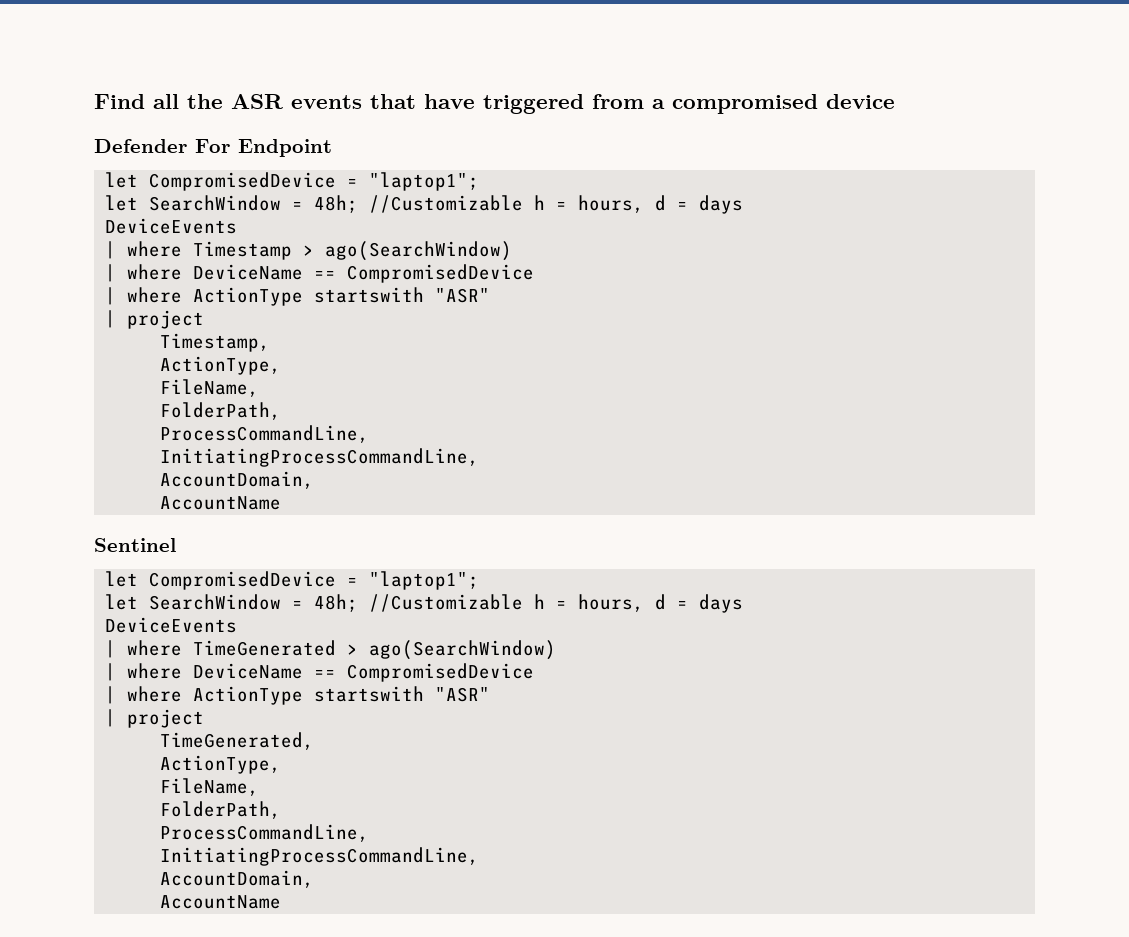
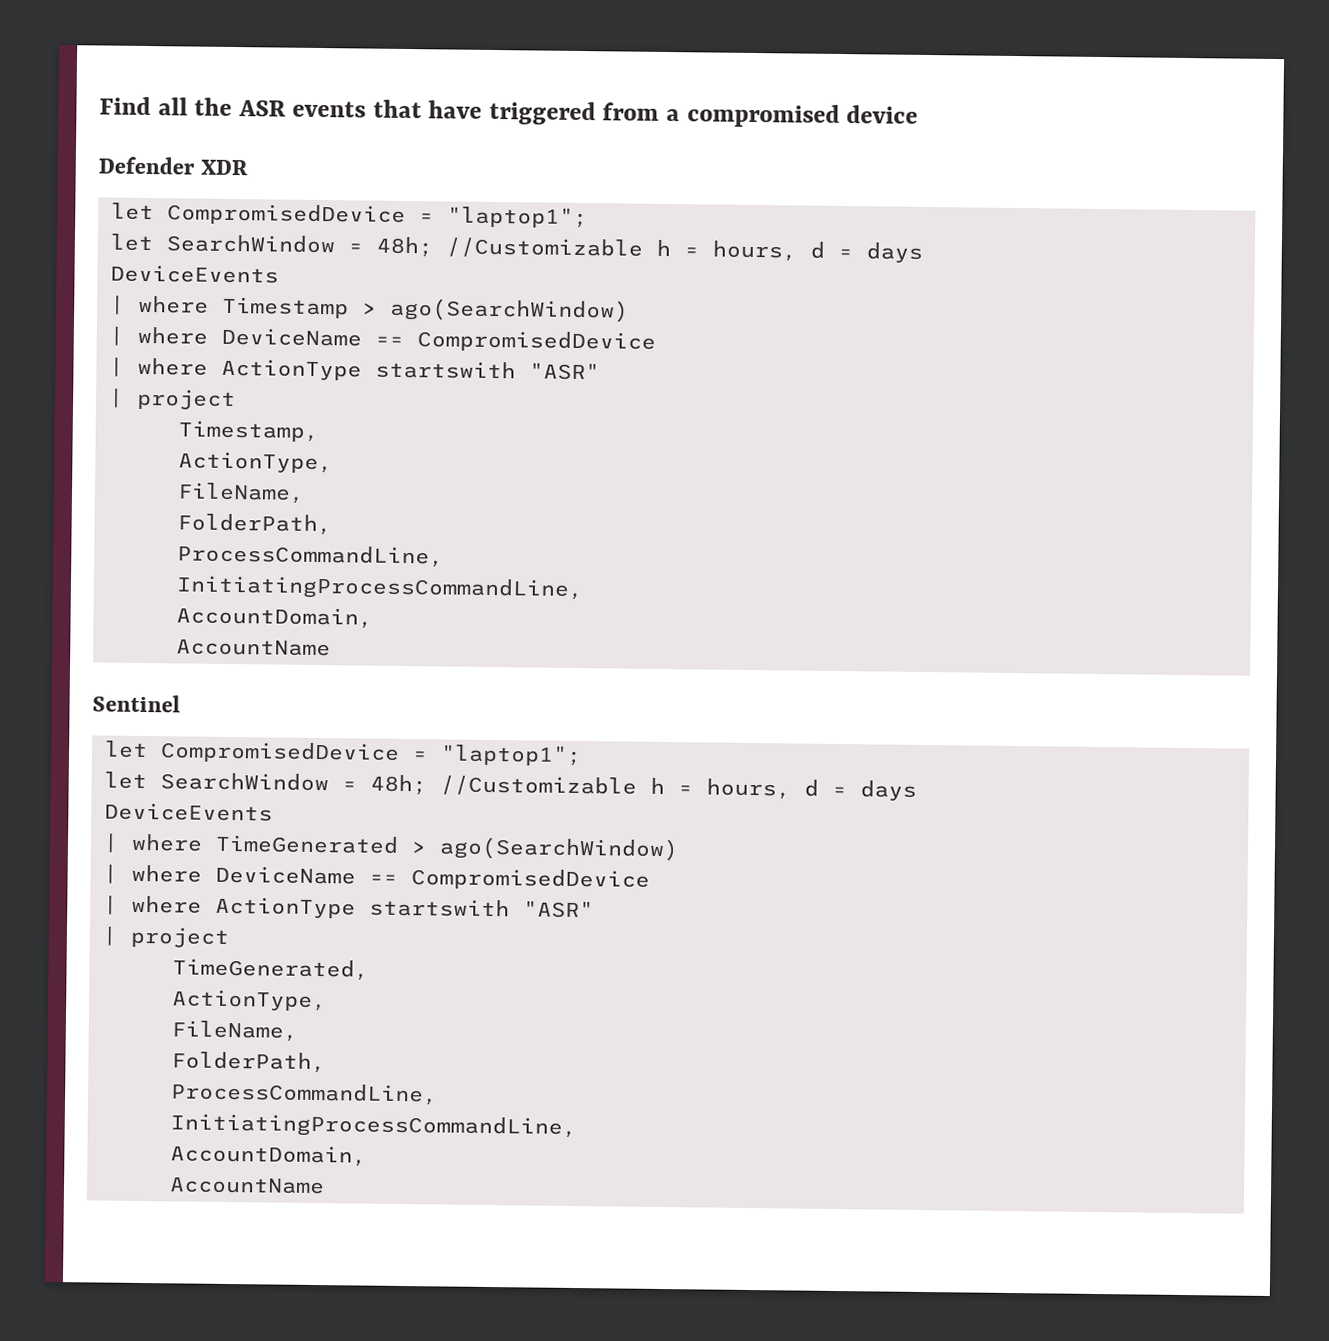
- Defender For Endpoint
+ Defender XDR

